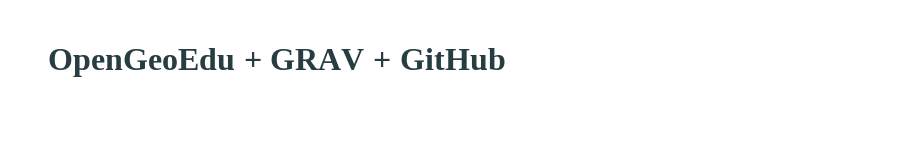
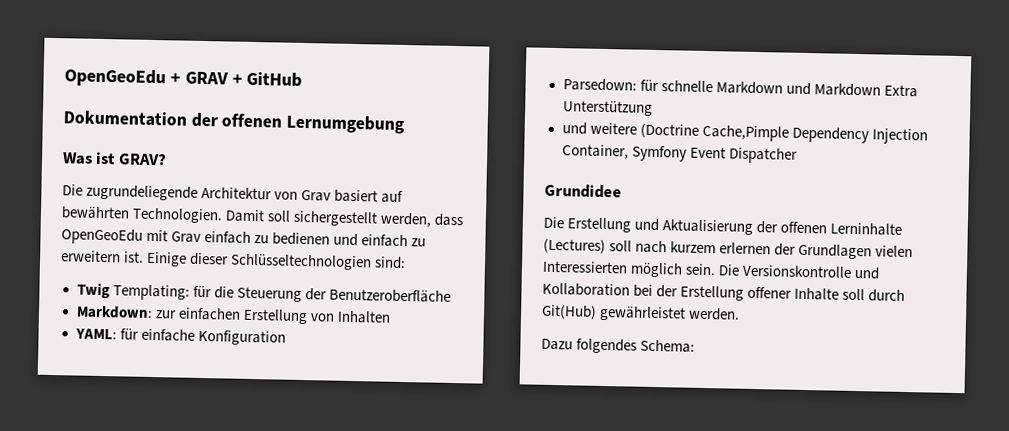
+ Dokumentation der offenen Lernumgebung
+ Was ist GRAV?
+ Die zugrundeliegende Architektur von Grav basiert auf bewährten Technologien. Damit soll sichergestellt werden, dass OpenGeoEdu mit Grav einfach zu bedienen und einfach zu erweitern ist. Einige dieser Schlüsseltechnologien sind:
+ Twig Templating: für die Steuerung der Benutzeroberfläche
+ Markdown: zur einfachen Erstellung von Inhalten
+ YAML: für einfache Konfiguration
+ Parsedown: für schnelle Markdown und Markdown Extra Unterstützung
+ und weitere (Doctrine Cache,Pimple Dependency Injection Container, Symfony Event Dispatcher
+ Grundidee
+ Die Erstellung und Aktualisierung der offenen Lerninhalte (Lectures) soll nach kurzem erlernen der Grundlagen vielen Interessierten möglich sein. Die Versionskontrolle und Kollaboration bei der Erstellung offener Inhalte soll durch Git(Hub) gewährleistet werden.
+ Dazu folgendes Schema:

